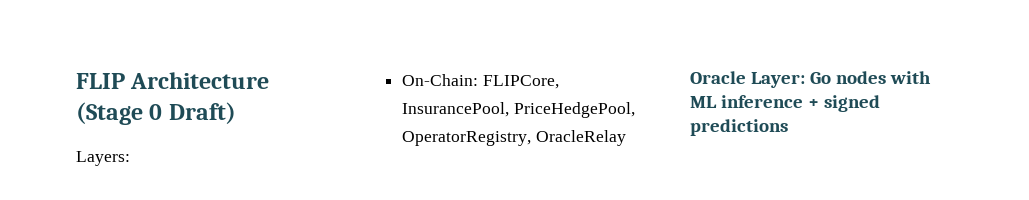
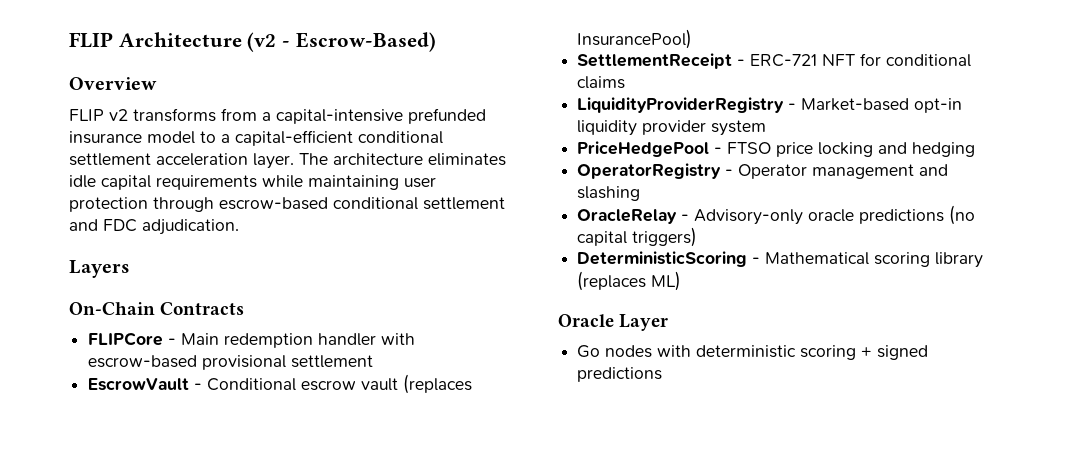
- FLIP Architecture (Stage 0 Draft)
- Layers:
- On-Chain: FLIPCore, InsurancePool, PriceHedgePool, OperatorRegistry, OracleRelay
+ FLIP Architecture (v2 - Escrow-Based)
+ Overview
+ FLIP v2 transforms from a capital-intensive prefunded insurance model to a capital-efficient conditional settlement acceleration layer. The architecture eliminates idle capital requirements while maintaining user protection through escrow-based conditional settlement and FDC adjudication.
+ Layers
+ On-Chain Contracts
+ FLIPCore - Main redemption handler with escrow-based provisional settlement
+ EscrowVault - Conditional escrow vault (replaces InsurancePool)
+ SettlementReceipt - ERC-721 NFT for conditional claims
+ LiquidityProviderRegistry - Market-based opt-in liquidity provider system
+ PriceHedgePool - FTSO price locking and hedging
+ OperatorRegistry - Operator management and slashing
+ OracleRelay - Advisory-only oracle predictions (no capital triggers)
+ DeterministicScoring - Mathematical scoring library (replaces ML)
- Oracle Layer: Go nodes with ML inference + signed predictions
+ Oracle Layer
+ Go nodes with deterministic scoring + signed predictions

